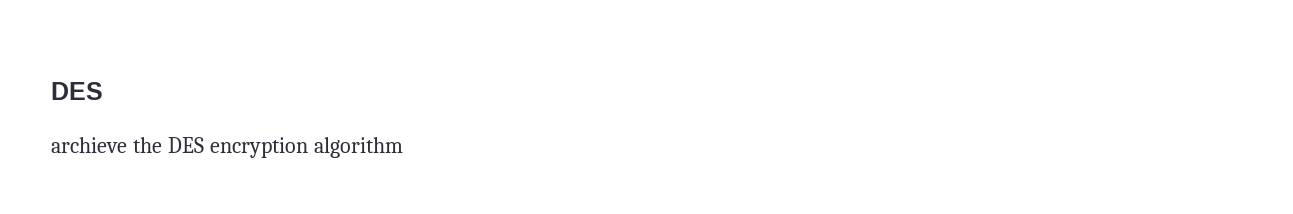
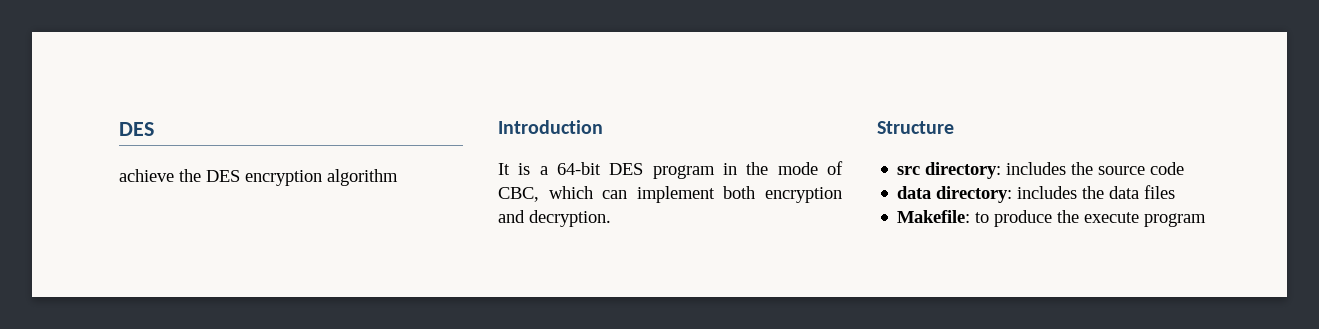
- archieve the DES encryption algorithm
+ achieve the DES encryption algorithm
+ Introduction
+ It is a 64-bit DES program in the mode of CBC, which can implement both encryption and decryption.
+ Structure
+ src directory: includes the source code
+ data directory: includes the data files
+ Makefile: to produce the execute program

